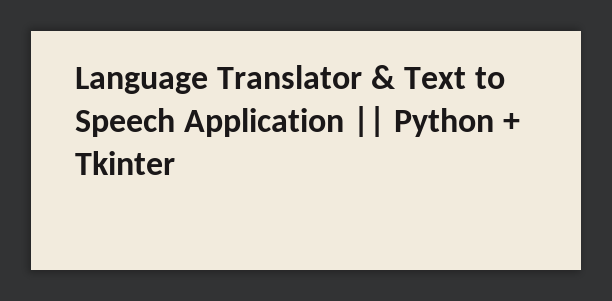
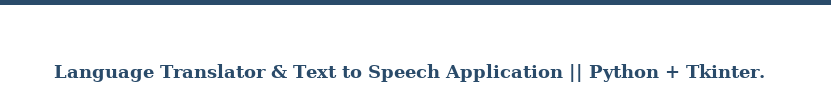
- Language Translator & Text to Speech Application || Python + Tkinter
+ Language Translator & Text to Speech Application || Python + Tkinter.

